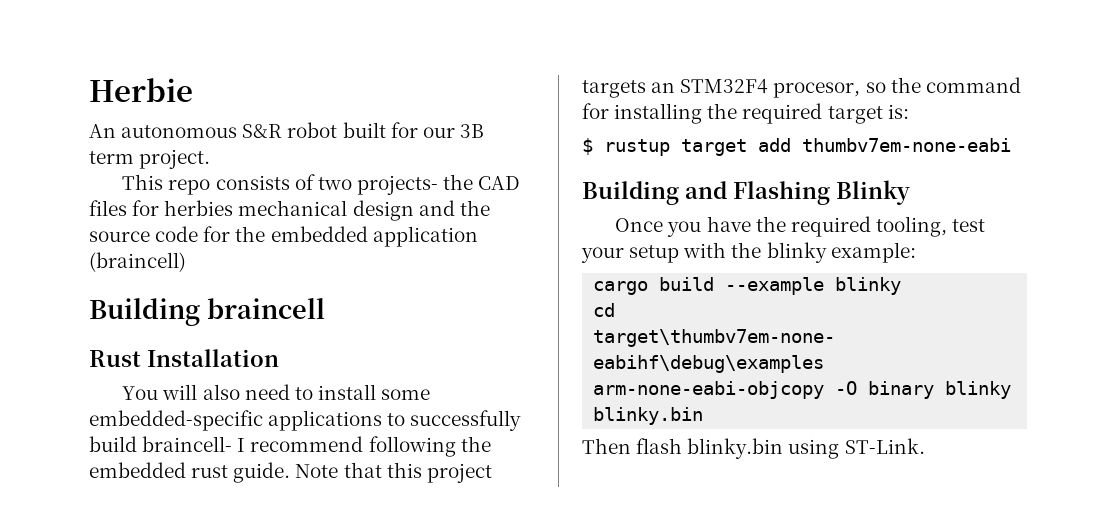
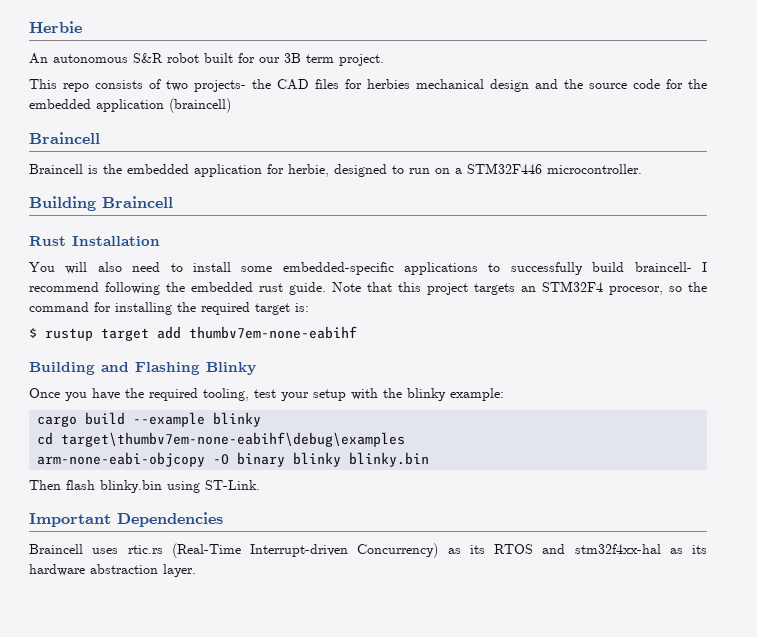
  This repo consists of two projects- the CAD files for herbies mechanical design and the source code for the embedded application (braincell)
- Building braincell
+ Braincell
+ Braincell is the embedded application for herbie, designed to run on a STM32F446 microcontroller.
+ Building Braincell
- $ rustup target add thumbv7em-none-eabi
+ $ rustup target add thumbv7em-none-eabihf
+ Important Dependencies
+ Braincell uses rtic.rs (Real-Time Interrupt-driven Concurrency) as its RTOS and stm32f4xx-hal as its hardware abstraction layer.

